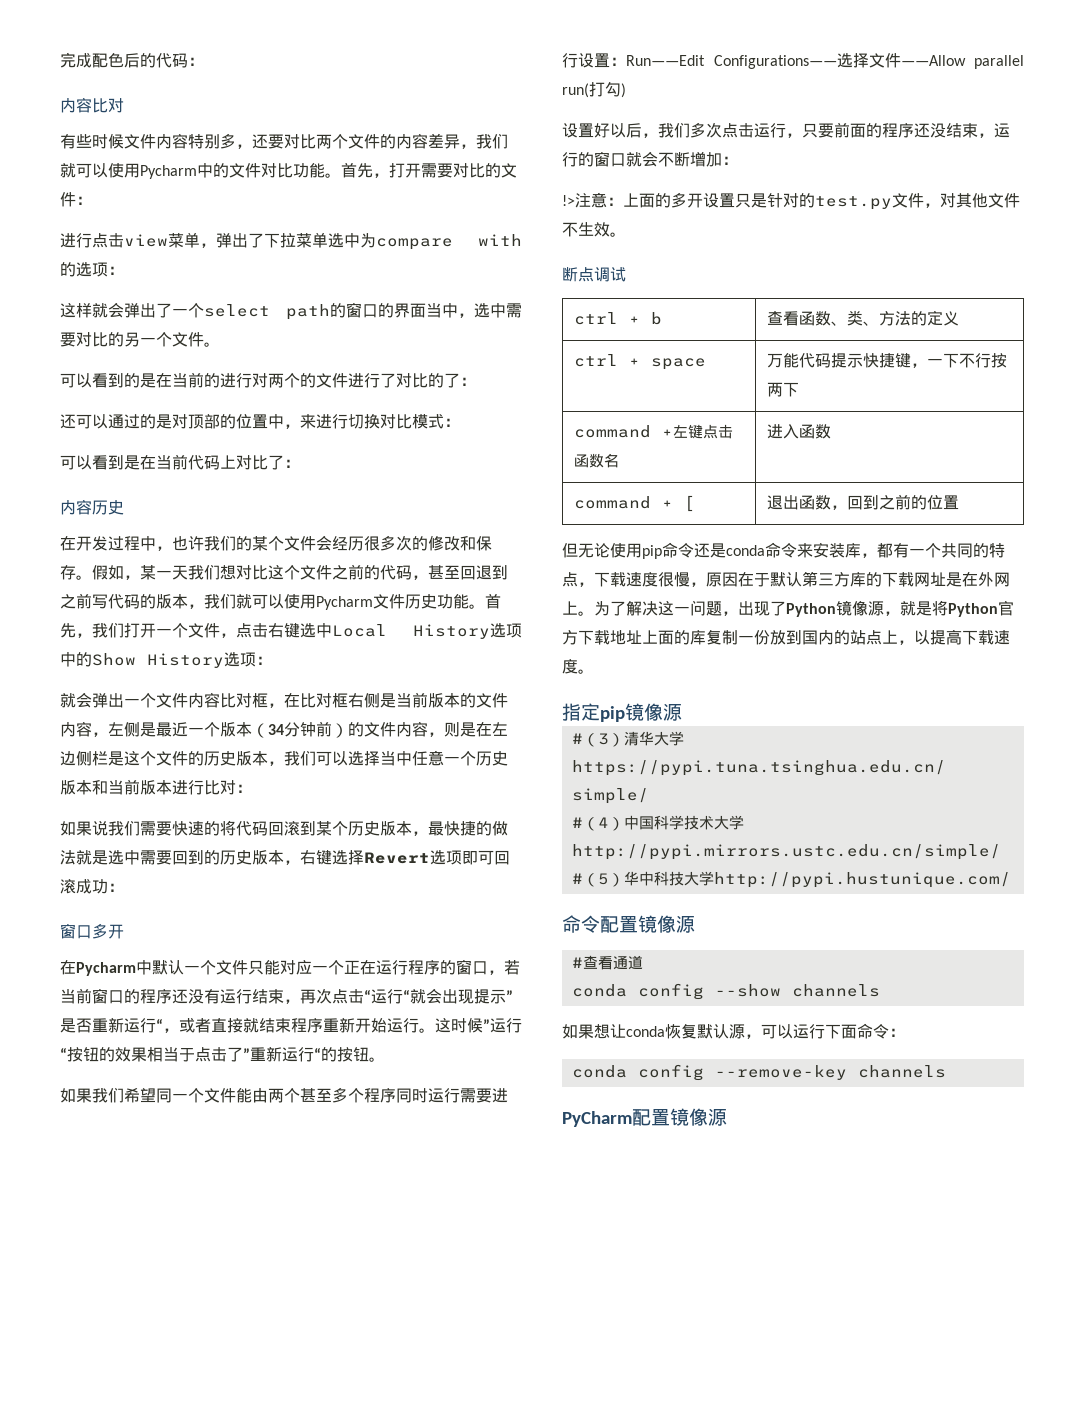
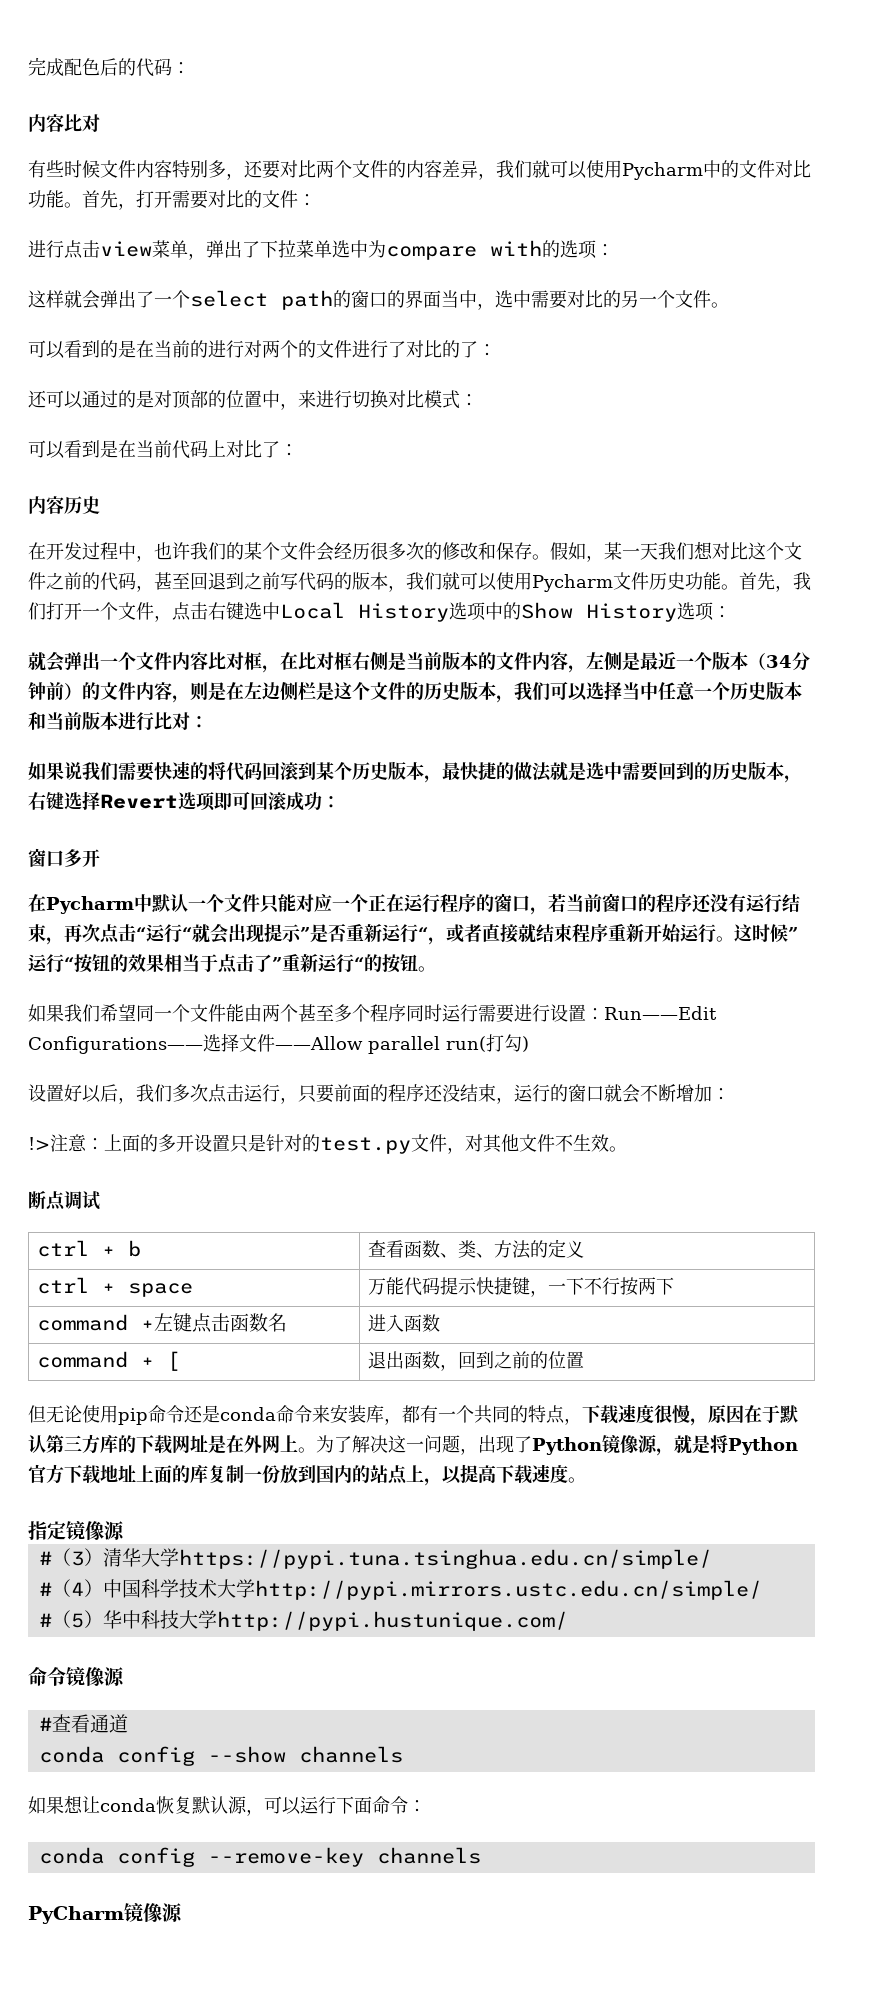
- 指定pip镜像源
+ 指定镜像源
- 命令配置镜像源
+ 命令镜像源
- PyCharm配置镜像源
+ PyCharm镜像源

